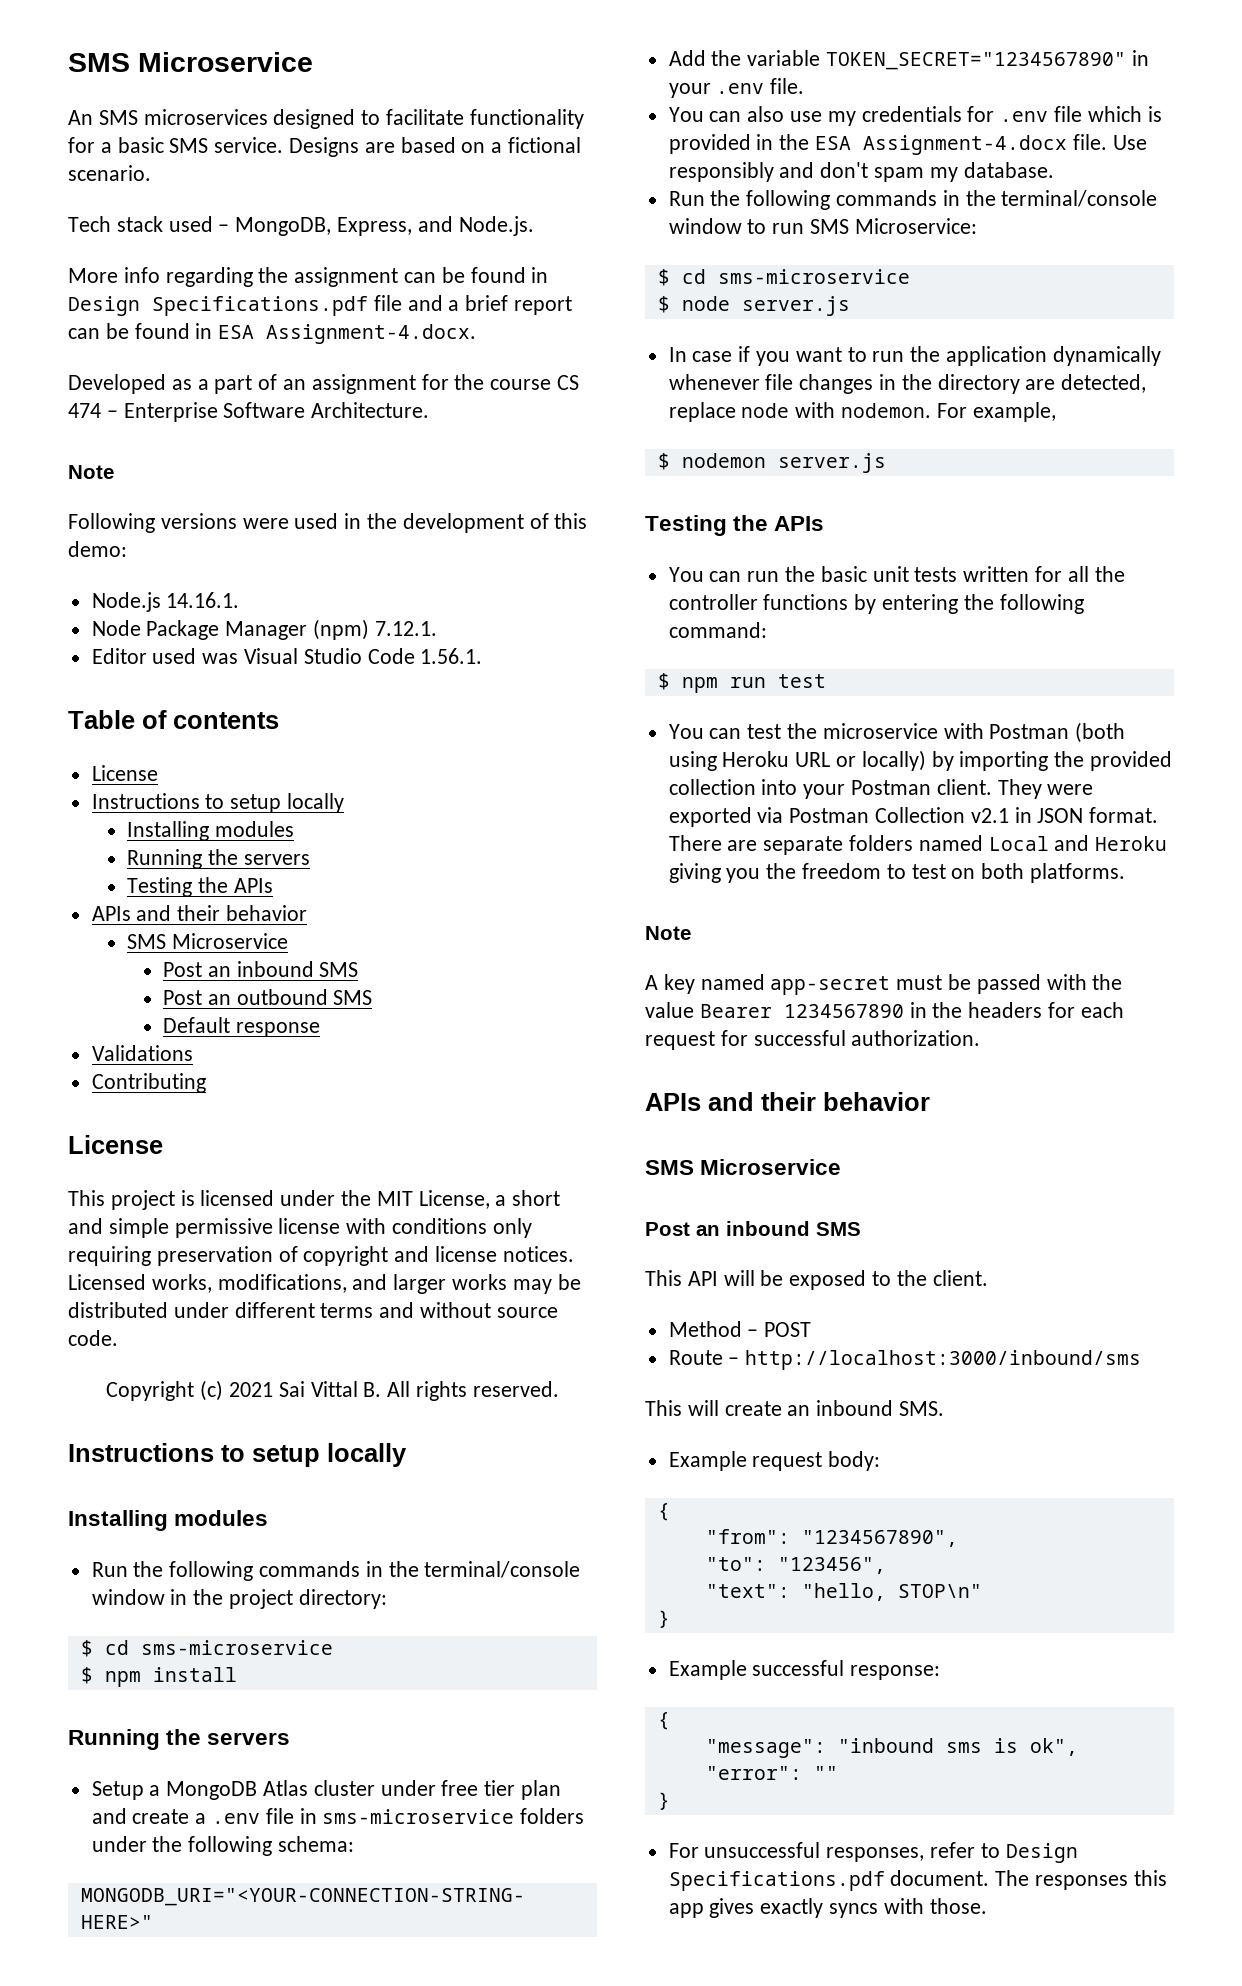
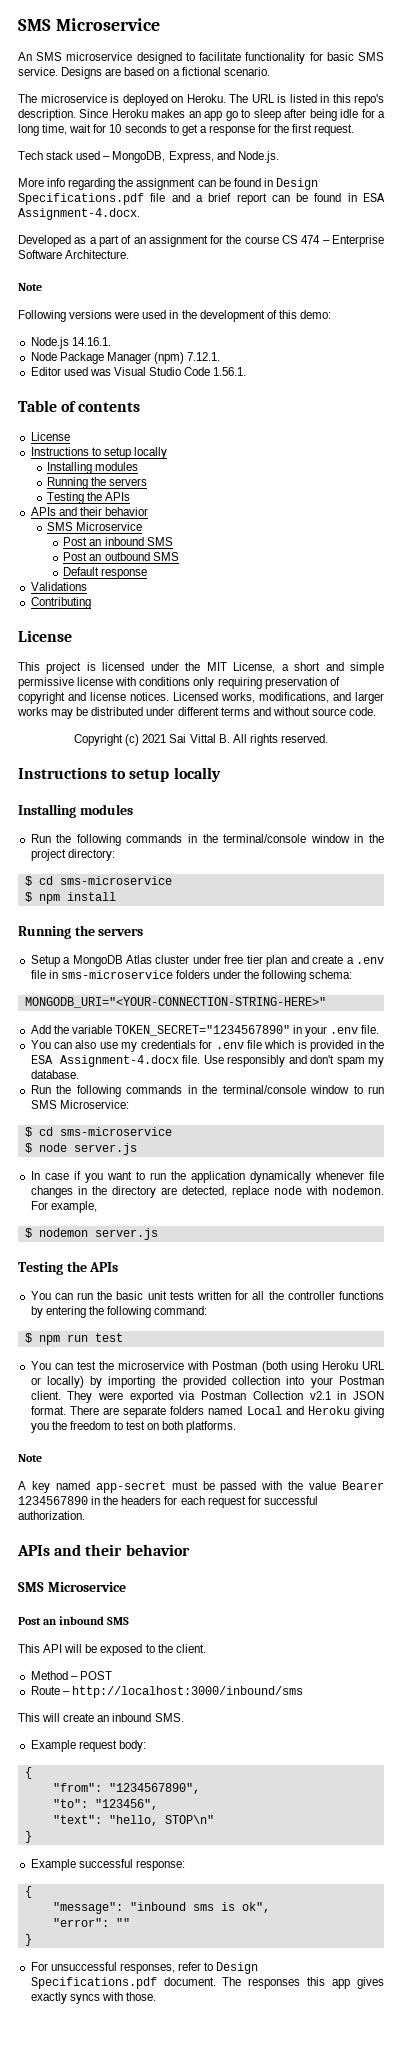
- An SMS microservices designed to facilitate functionality for a basic SMS service.
+ An SMS microservice designed to facilitate functionality for basic SMS service.
+ The microservice is deployed on Heroku. The URL is listed in this repo's description. Since Heroku makes an app go to sleep after being idle for a long time, wait for 10 seconds to get a response for the first request.

